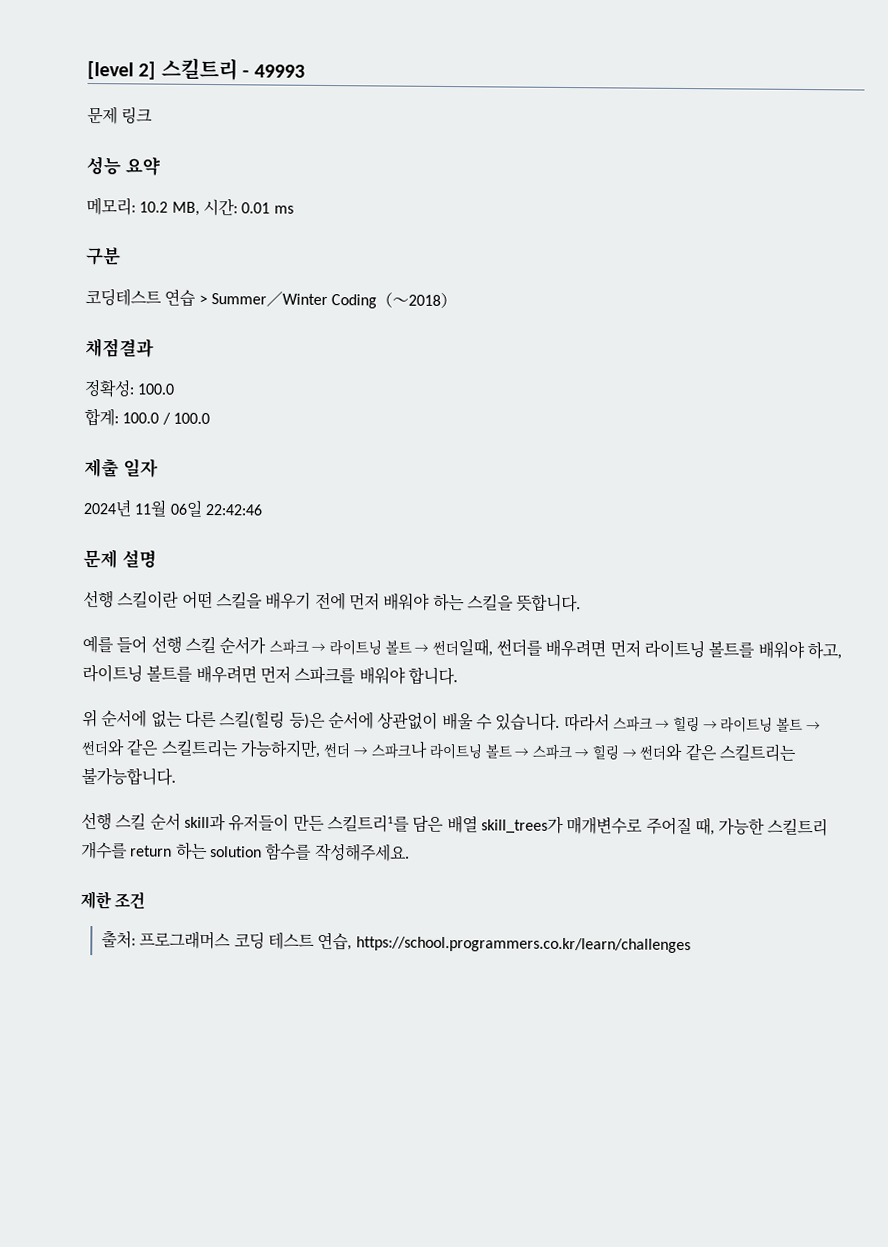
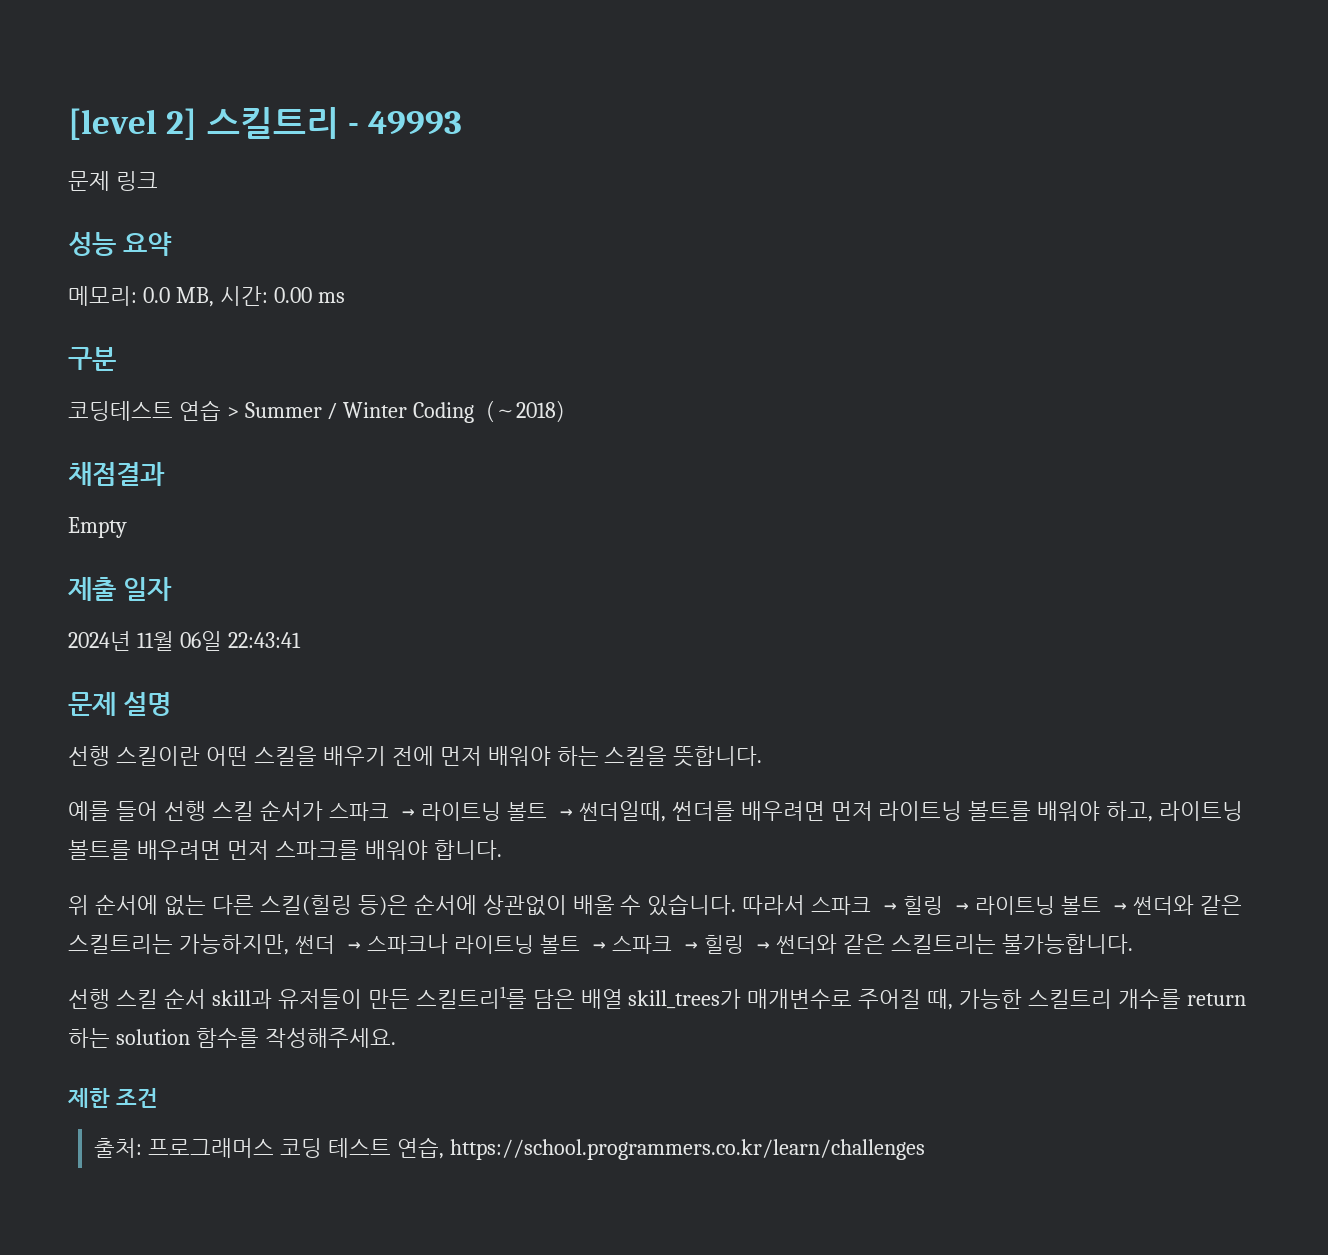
- 메모리: 10.2 MB, 시간: 0.01 ms
+ 메모리: 0.0 MB, 시간: 0.00 ms
- 정확성: 100.0
- 합계: 100.0 / 100.0
+ Empty
- 2024년 11월 06일 22:42:46
+ 2024년 11월 06일 22:43:41

